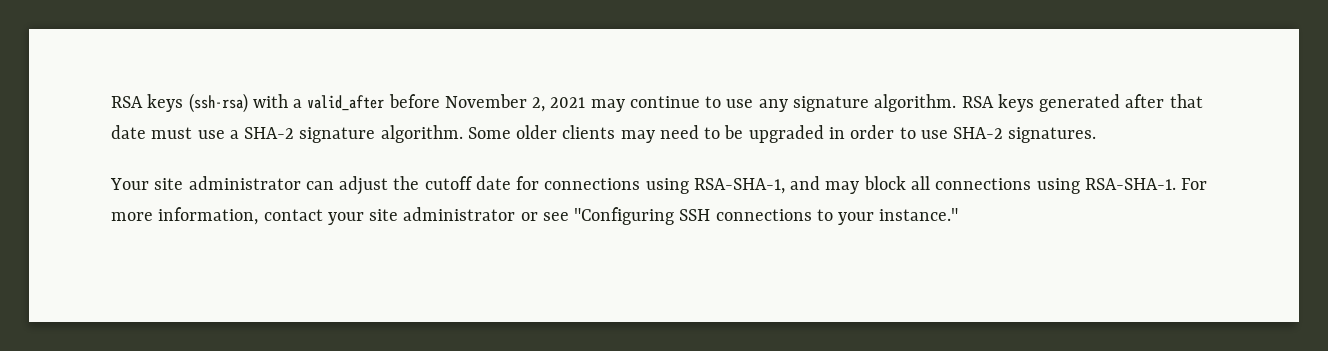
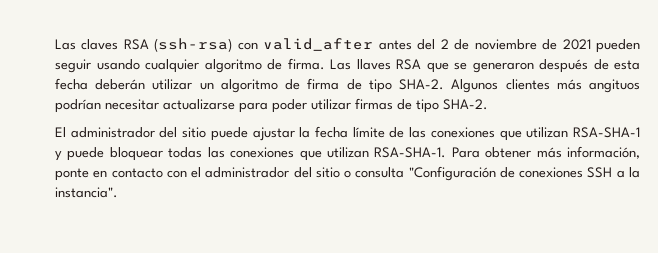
- RSA keys (ssh-rsa) with a valid_after before November 2, 2021 may continue to use any signature algorithm. RSA keys generated after that date must use a SHA-2 signature algorithm. Some older clients may need to be upgraded in order to use SHA-2 signatures.
- Your site administrator can adjust the cutoff date for connections using RSA-SHA-1, and may block all connections using RSA-SHA-1. For more information, contact your site administrator or see "Configuring SSH connections to your instance."
+ Las claves RSA (ssh-rsa) con valid_after antes del 2 de noviembre de 2021 pueden seguir usando cualquier algoritmo de firma. Las llaves RSA que se generaron después de esta fecha deberán utilizar un algoritmo de firma de tipo SHA-2. Algunos clientes más angituos podrían necesitar actualizarse para poder utilizar firmas de tipo SHA-2.
+ El administrador del sitio puede ajustar la fecha límite de las conexiones que utilizan RSA-SHA-1 y puede bloquear todas las conexiones que utilizan RSA-SHA-1. Para obtener más información, ponte en contacto con el administrador del sitio o consulta "Configuración de conexiones SSH a la instancia".

